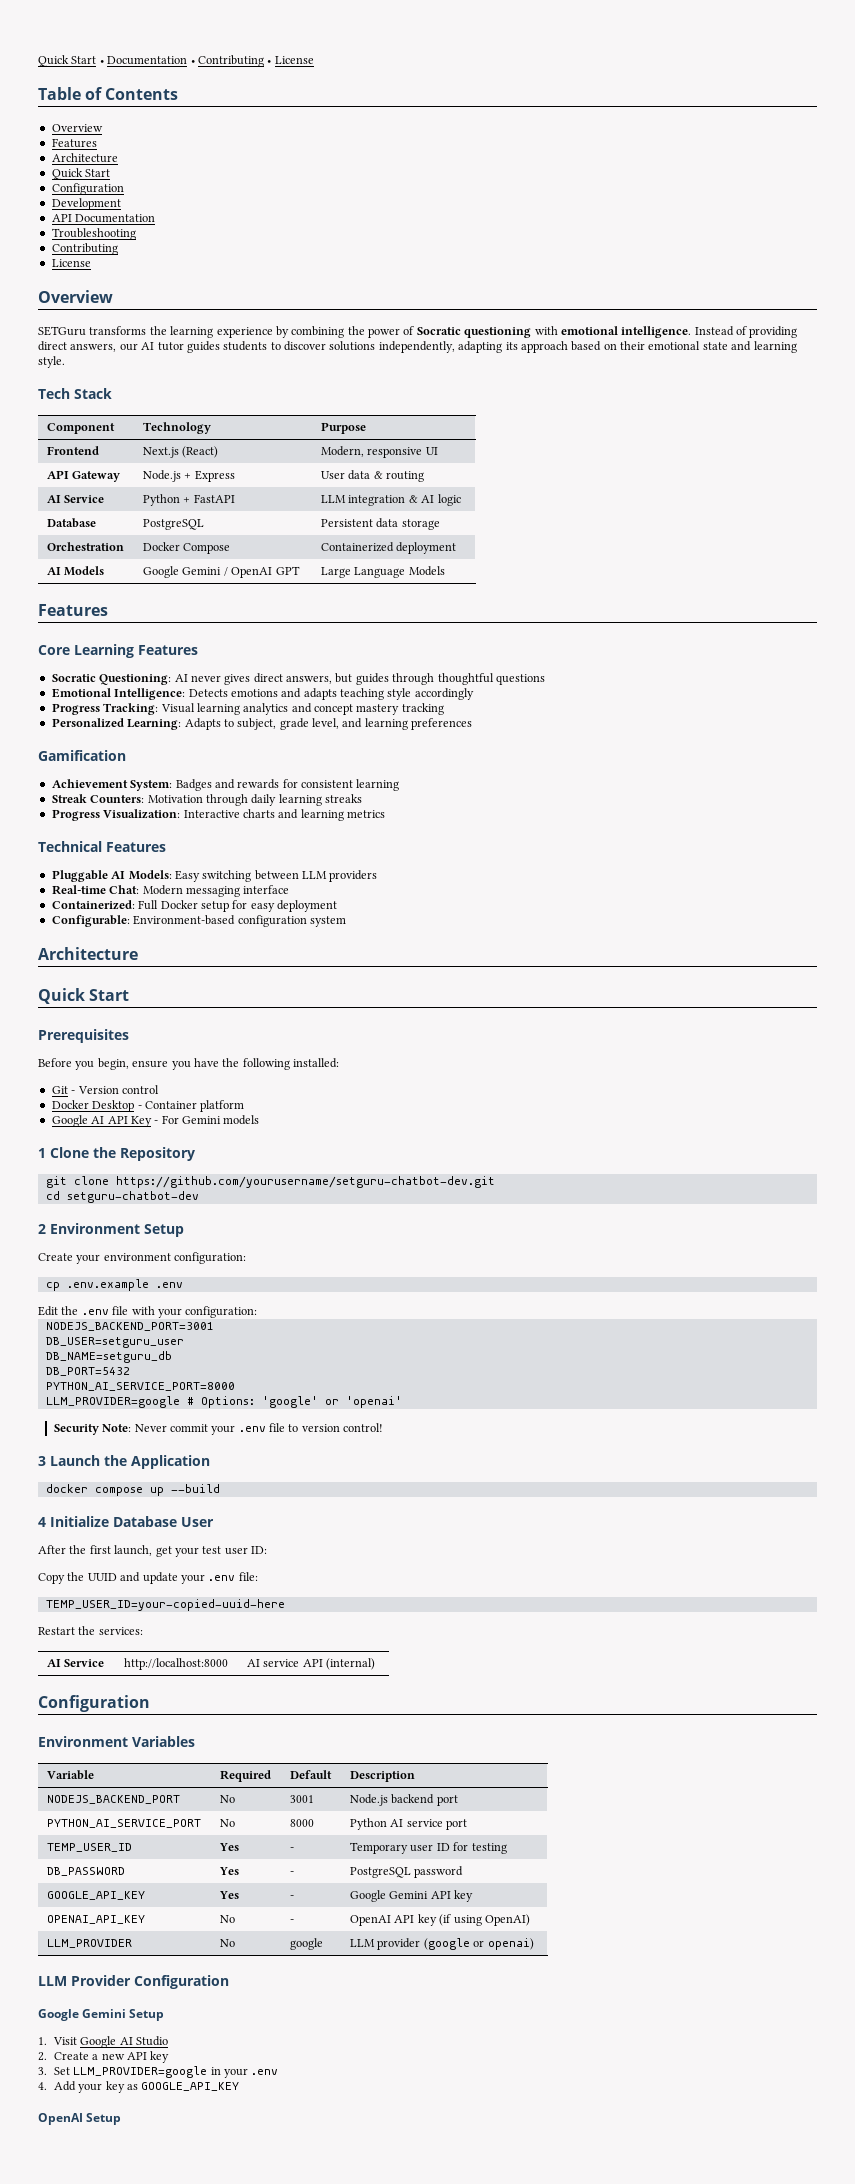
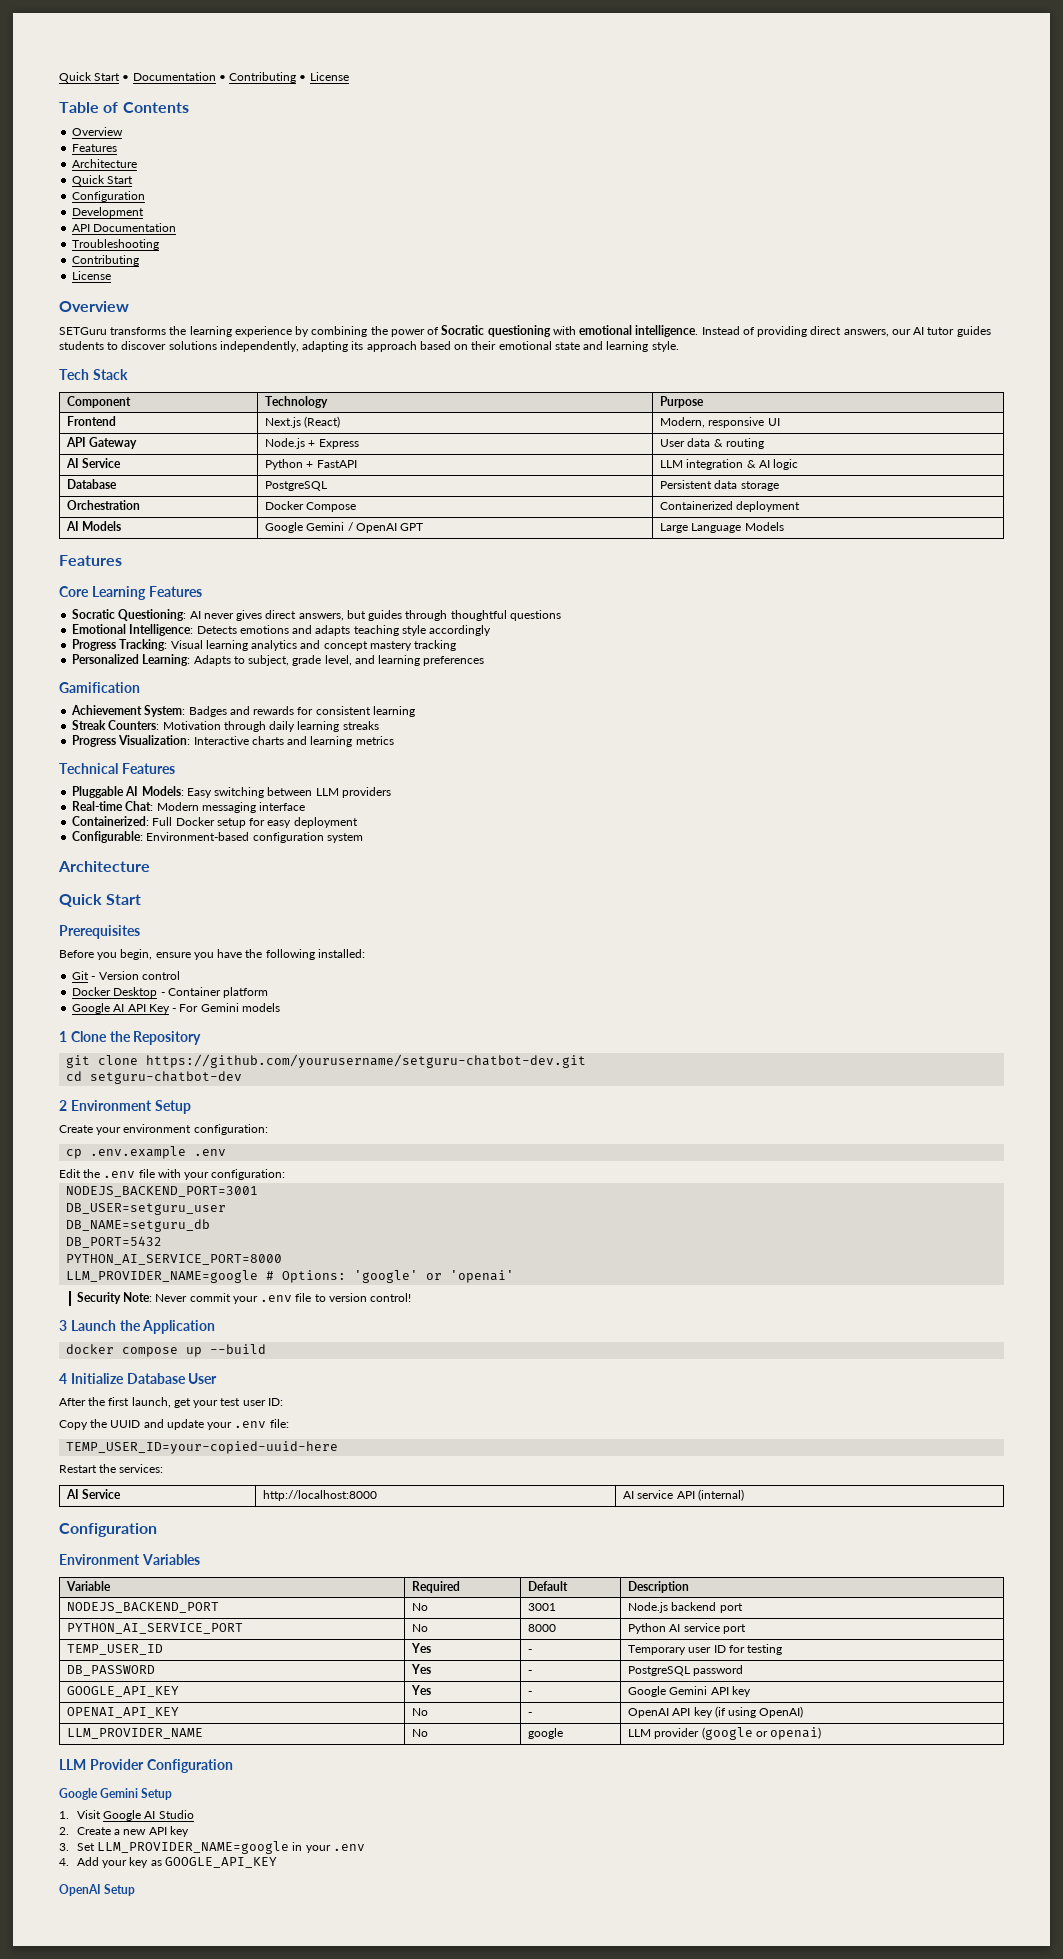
- LLM_PROVIDER=google # Options: 'google' or 'openai'
+ LLM_PROVIDER_NAME=google # Options: 'google' or 'openai'
- LLM_PROVIDER | No | google | LLM provider (google or openai)
+ LLM_PROVIDER_NAME | No | google | LLM provider (google or openai)
- 3. Set LLM_PROVIDER=google in your .env
+ 3. Set LLM_PROVIDER_NAME=google in your .env

